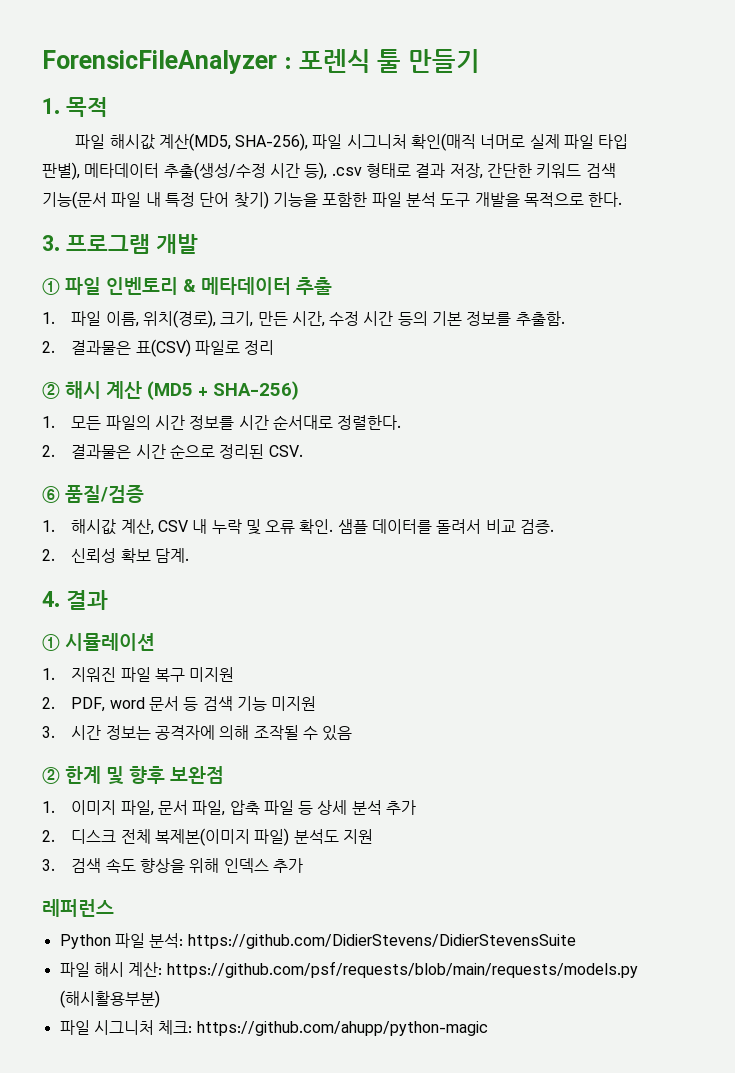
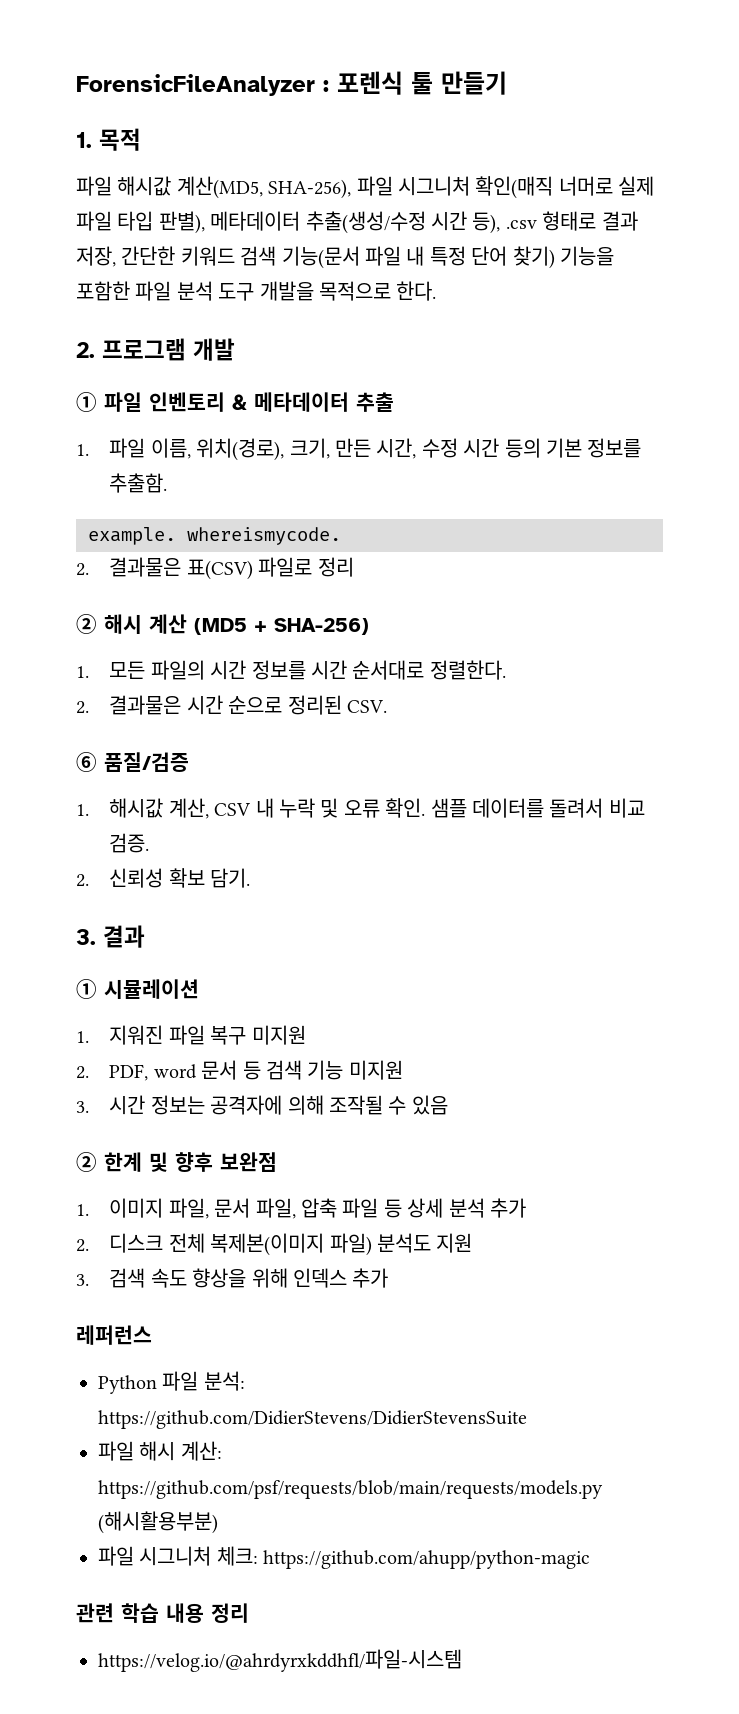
- 3. 프로그램 개발
+ 2. 프로그램 개발
+ example. whereismycode.
- 2. 신뢰성 확보 담계.
- 4. 결과
+ 2. 신뢰성 확보 담기.
+ 3. 결과
+ 관련 학습 내용 정리
+ https://velog.io/@ahrdyrxkddhfl/파일-시스템

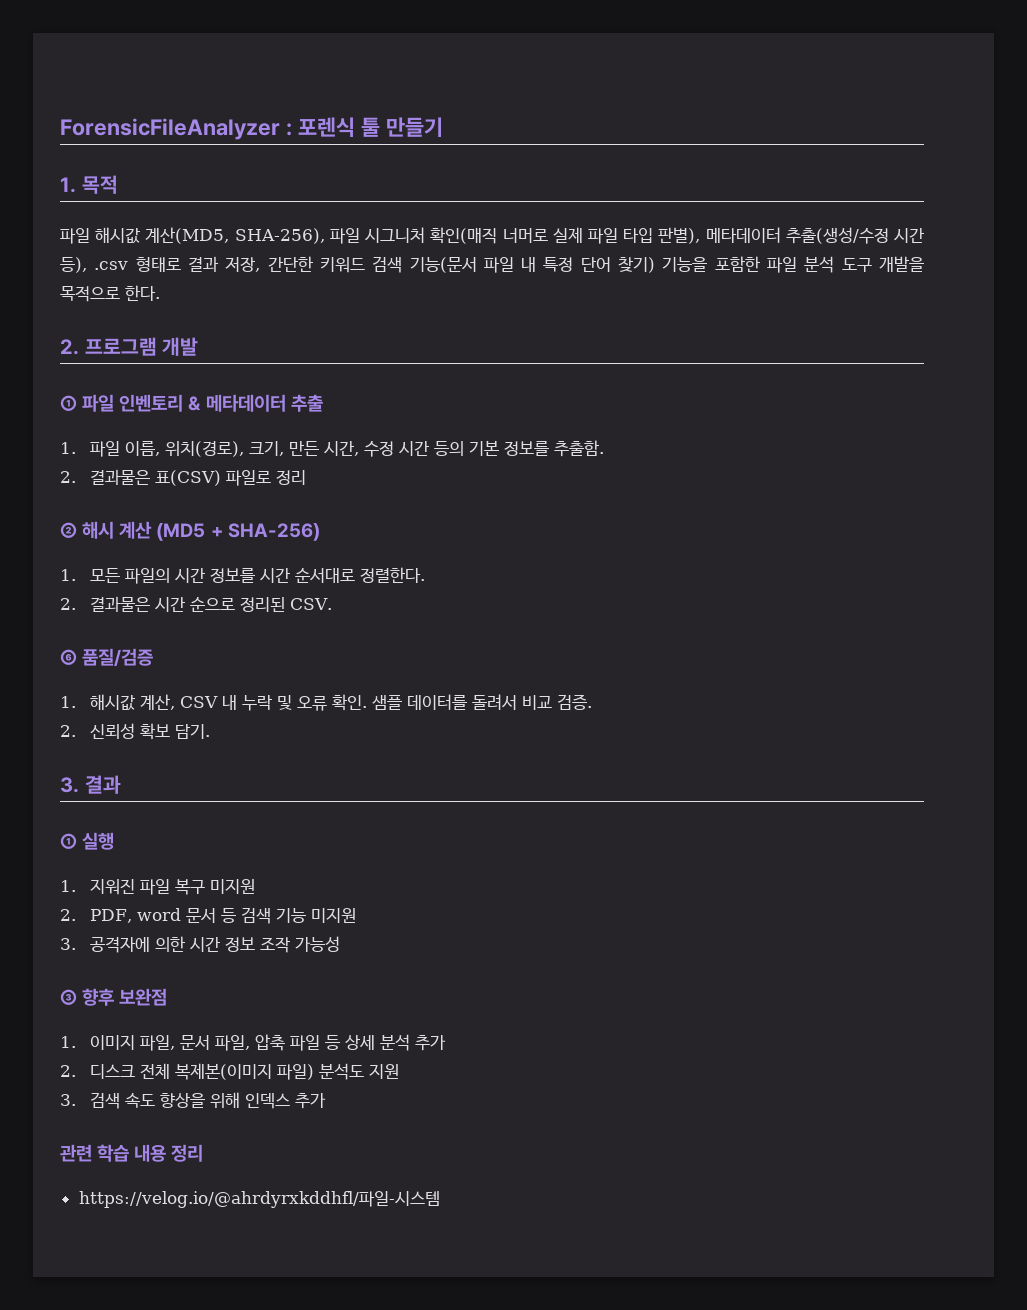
- example. whereismycode.
- ① 시뮬레이션
+ ① 실행
- 3. 시간 정보는 공격자에 의해 조작될 수 있음
- ② 한계 및 향후 보완점
+ 3. 공격자에 의한 시간 정보 조작 가능성
+ ③ 향후 보완점
- 레퍼런스
- Python 파일 분석: https://github.com/DidierStevens/DidierStevensSuite
- 파일 해시 계산: https://github.com/psf/requests/blob/main/requests/models.py (해시활용부분)
- 파일 시그니처 체크: https://github.com/ahupp/python-magic

